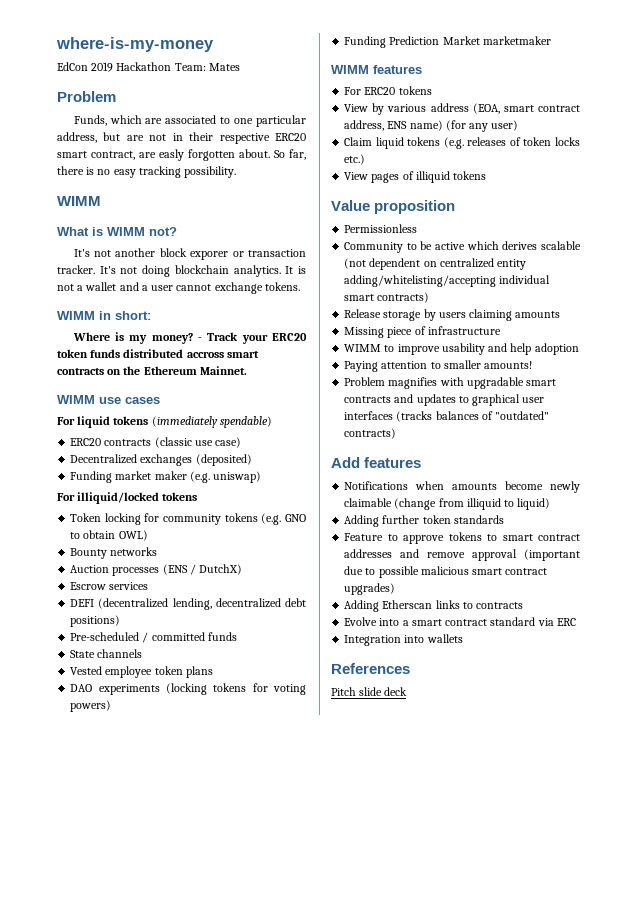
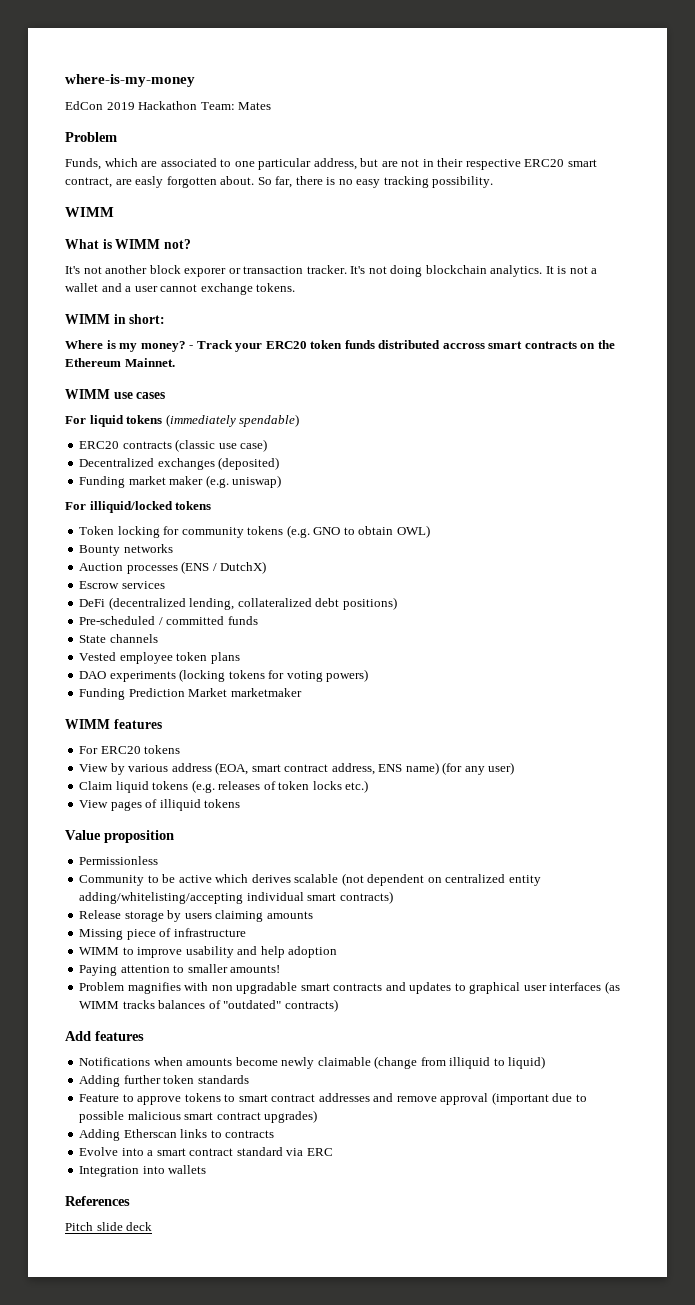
- DEFI (decentralized lending, decentralized debt positions)
+ DeFi (decentralized lending, collateralized debt positions)
- Problem magnifies with upgradable smart contracts and updates to graphical user interfaces (tracks balances of "outdated" contracts)
+ Problem magnifies with non upgradable smart contracts and updates to graphical user interfaces (as WIMM tracks balances of "outdated" contracts)

